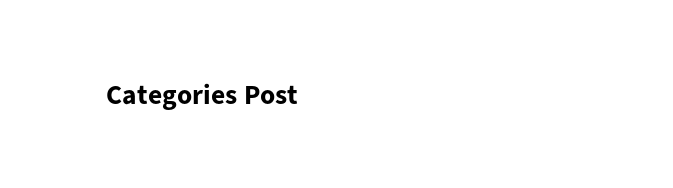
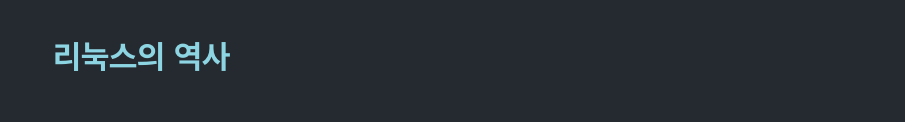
- Categories Post
+ 리눅스의 역사

